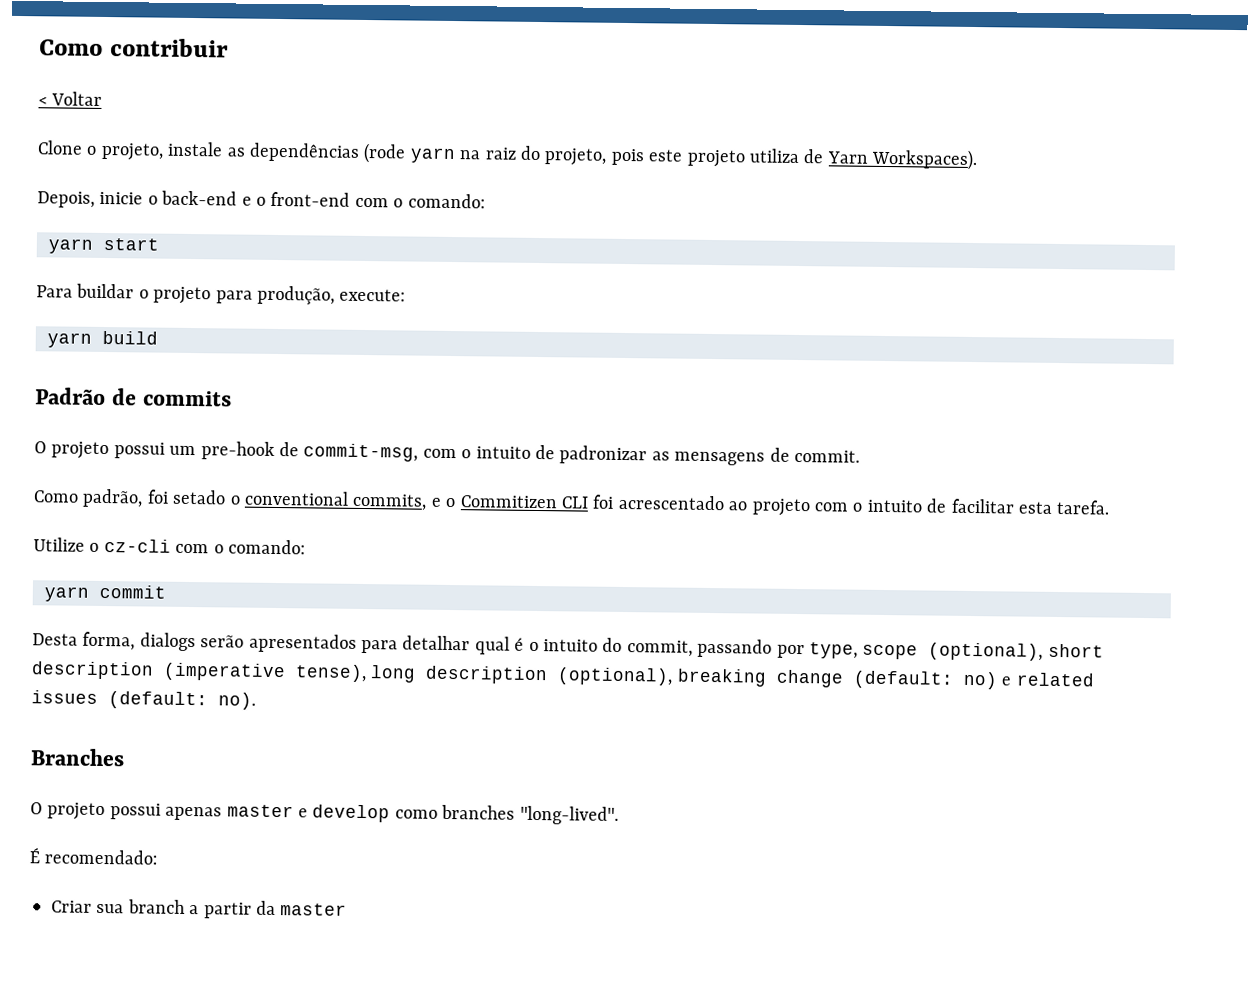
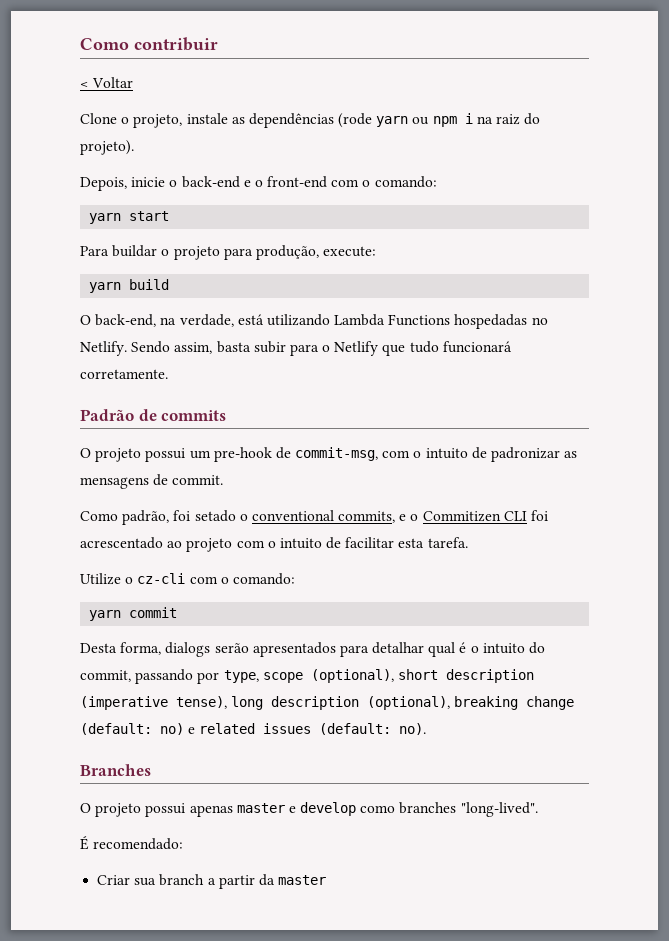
- Clone o projeto, instale as dependências (rode yarn na raiz do projeto, pois este projeto utiliza de Yarn Workspaces).
+ Clone o projeto, instale as dependências (rode yarn ou npm i na raiz do projeto).
+ O back-end, na verdade, está utilizando Lambda Functions hospedadas no Netlify. Sendo assim, basta subir para o Netlify que tudo funcionará corretamente.

